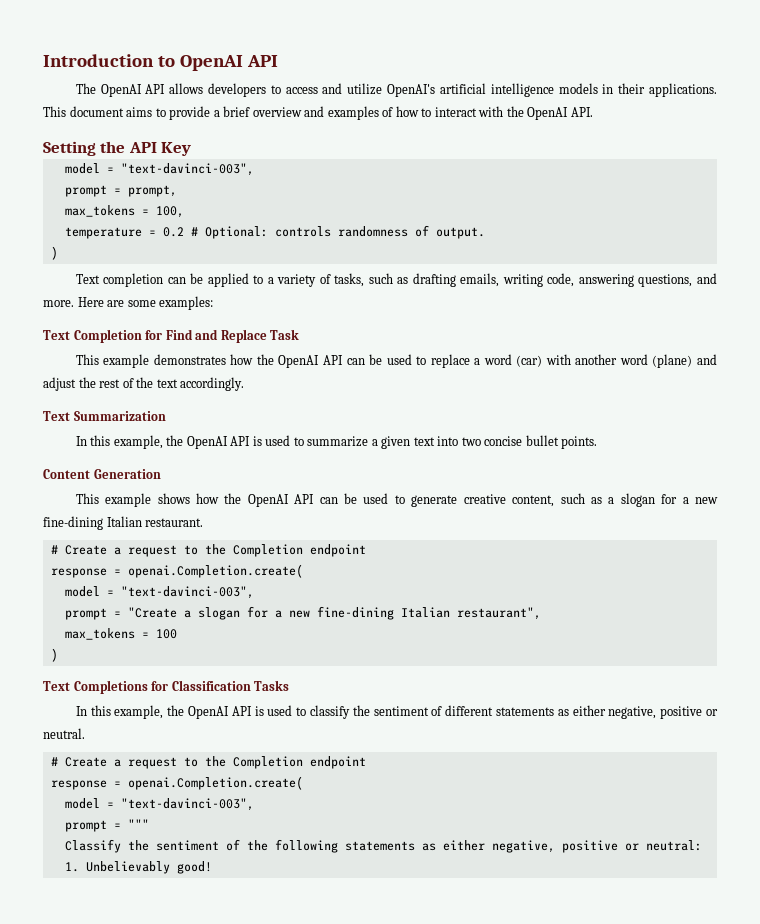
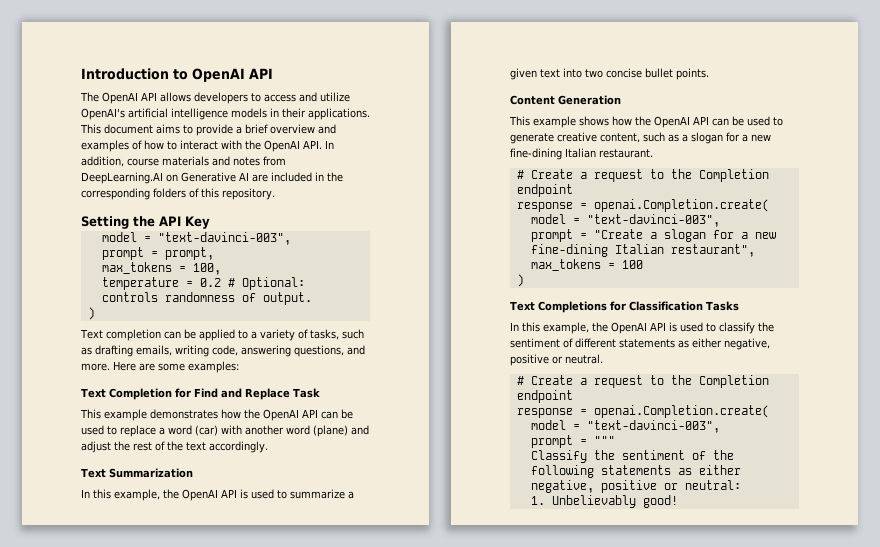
- This document aims to provide a brief overview and examples of how to interact with the OpenAI API.
+ This document aims to provide a brief overview and examples of how to interact with the OpenAI API. In addition, course materials and notes from DeepLearning.AI on Generative AI are included in the corresponding folders of this repository.

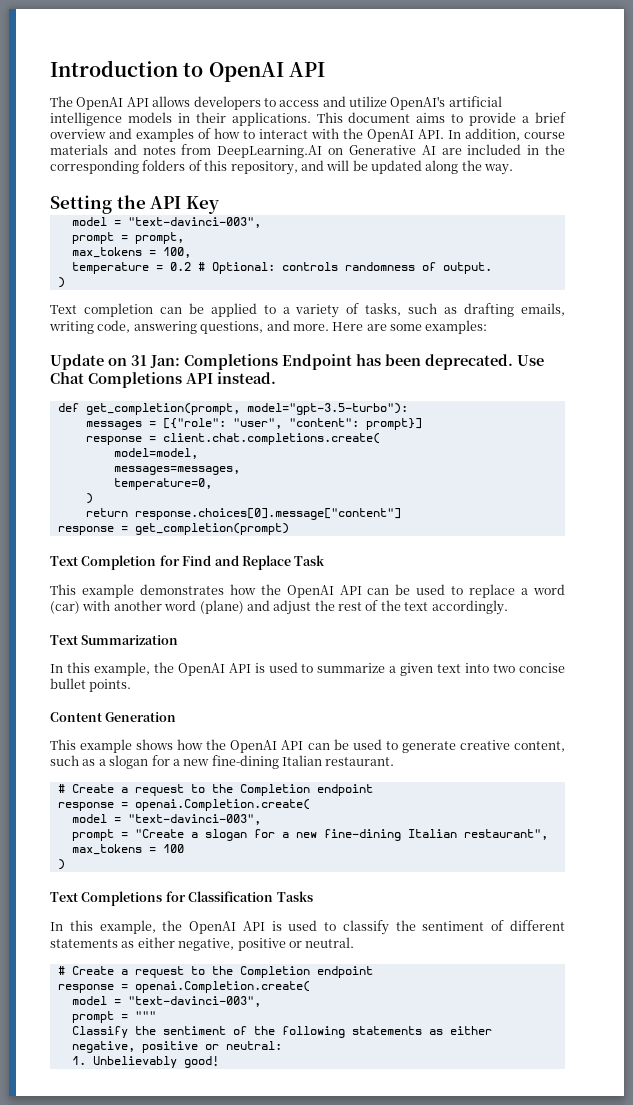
- This document aims to provide a brief overview and examples of how to interact with the OpenAI API. In addition, course materials and notes from DeepLearning.AI on Generative AI are included in the corresponding folders of this repository.
+ This document aims to provide a brief overview and examples of how to interact with the OpenAI API. In addition, course materials and notes from DeepLearning.AI on Generative AI are included in the corresponding folders of this repository, and will be updated along the way.
+ Update on 31 Jan: Completions Endpoint has been deprecated. Use Chat Completions API instead.
+ def get_completion(prompt, model="gpt-3.5-turbo"):
+ messages = [{"role": "user", "content": prompt}]
+ response = client.chat.completions.create(
+ model=model,
+ messages=messages,
+ temperature=0,
+ )
+ return response.choices[0].message["content"]
+ response = get_completion(prompt)

